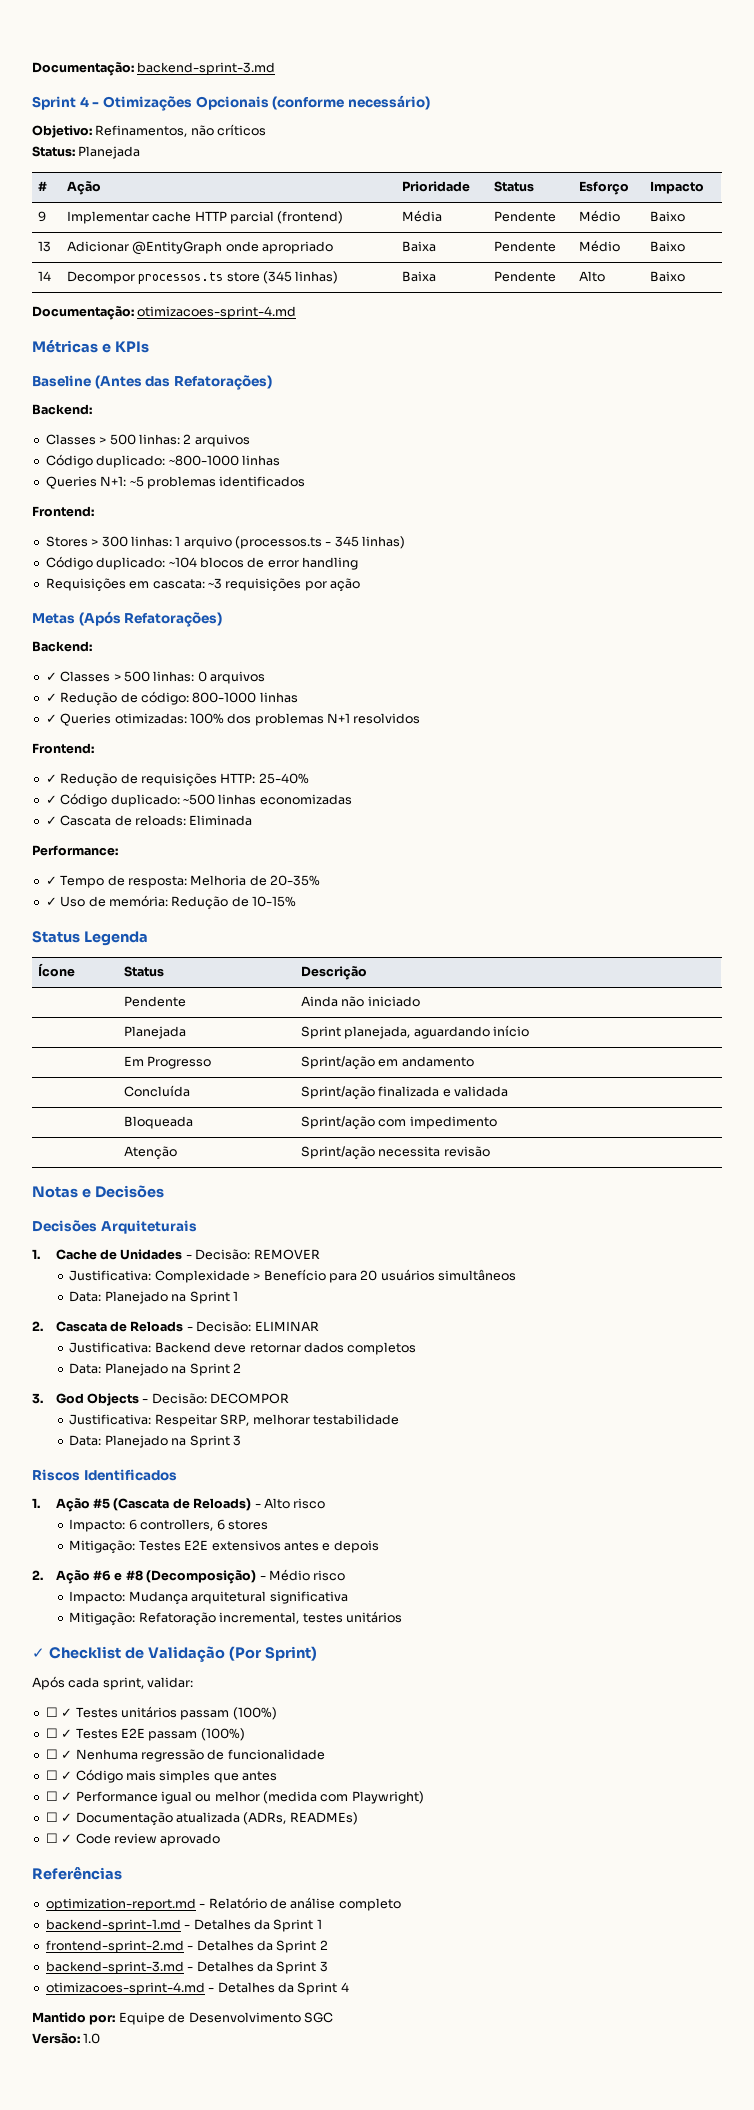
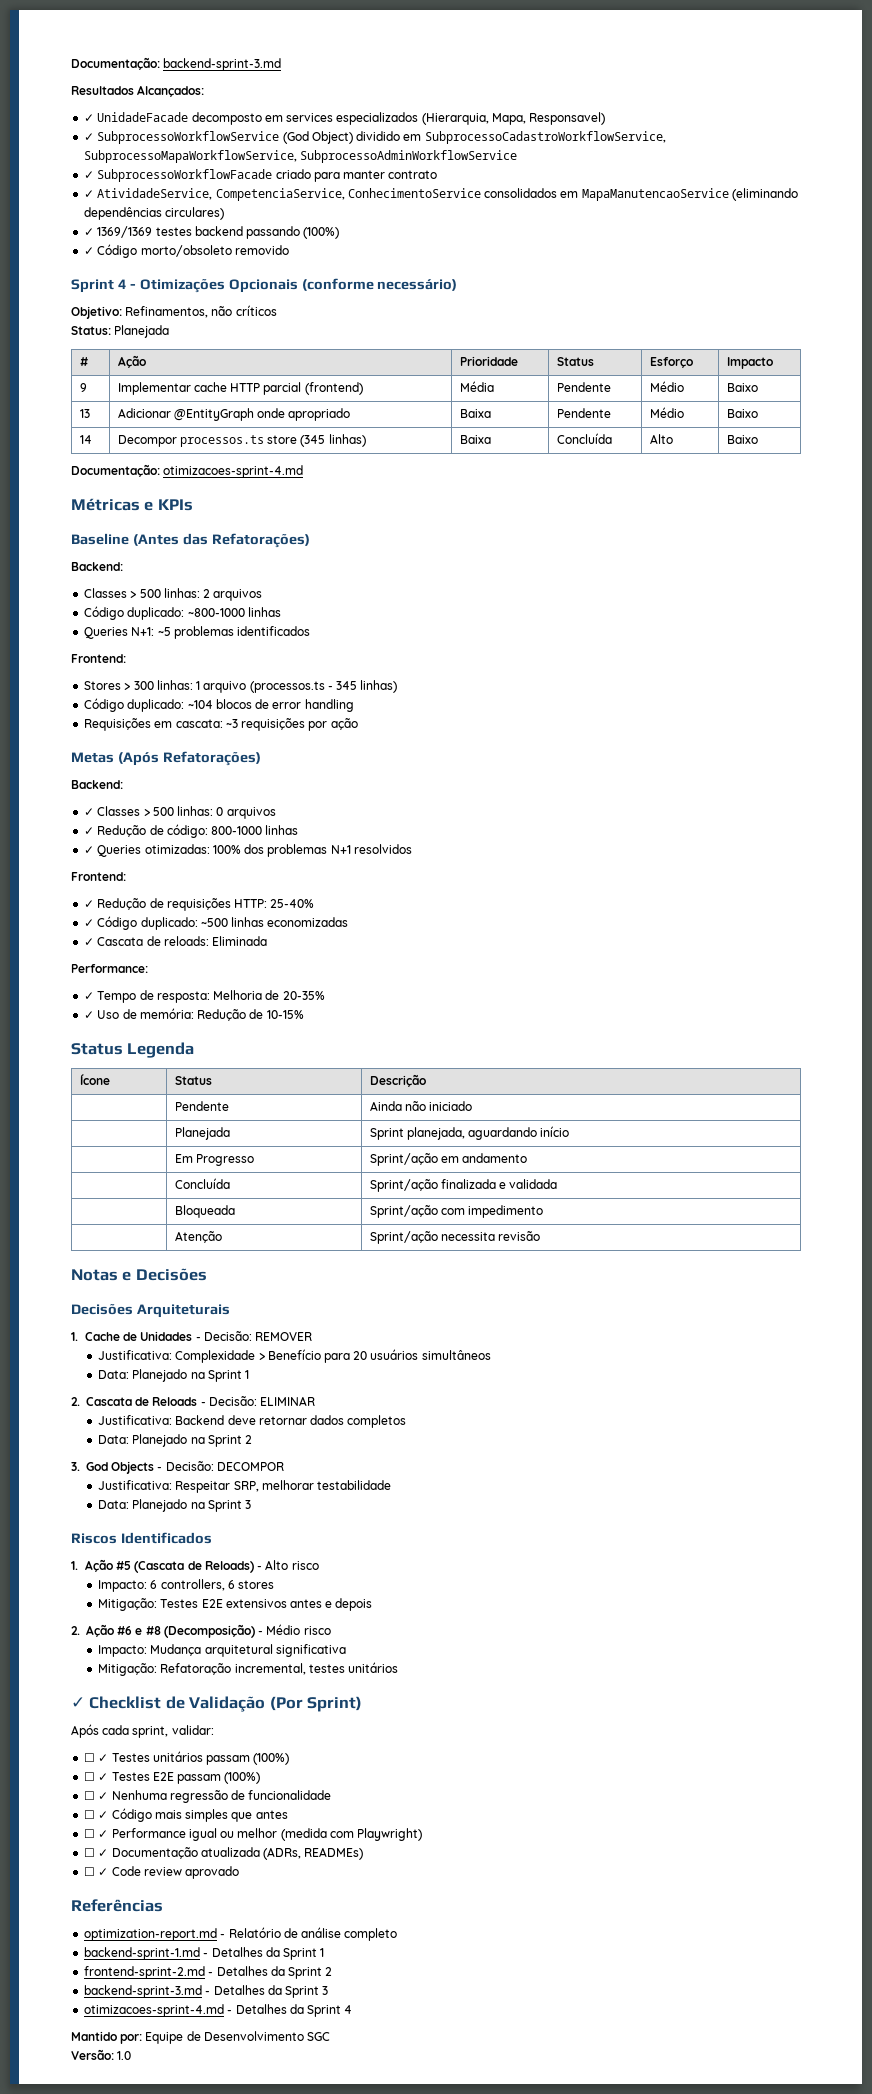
+ Resultados Alcançados:
+ ✓ UnidadeFacade decomposto em services especializados (Hierarquia, Mapa, Responsavel)
+ ✓ SubprocessoWorkflowService (God Object) dividido em SubprocessoCadastroWorkflowService, SubprocessoMapaWorkflowService, SubprocessoAdminWorkflowService
+ ✓ SubprocessoWorkflowFacade criado para manter contrato
+ ✓ AtividadeService, CompetenciaService, ConhecimentoService consolidados em MapaManutencaoService (eliminando dependências circulares)
+ ✓ 1369/1369 testes backend passando (100%)
+ ✓ Código morto/obsoleto removido
- 14 | Decompor processos.ts store (345 linhas) | Baixa | Pendente | Alto | Baixo
+ 14 | Decompor processos.ts store (345 linhas) | Baixa | Concluída | Alto | Baixo

